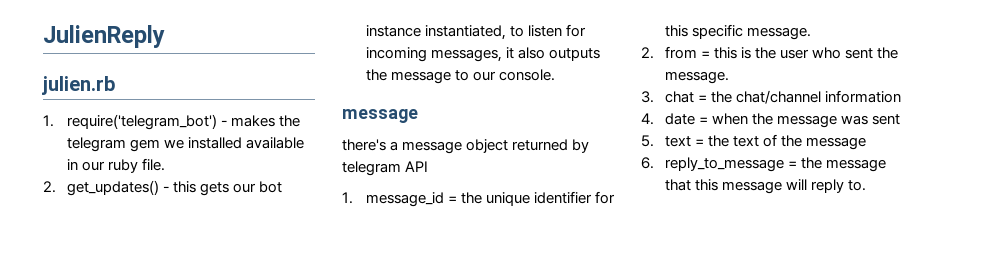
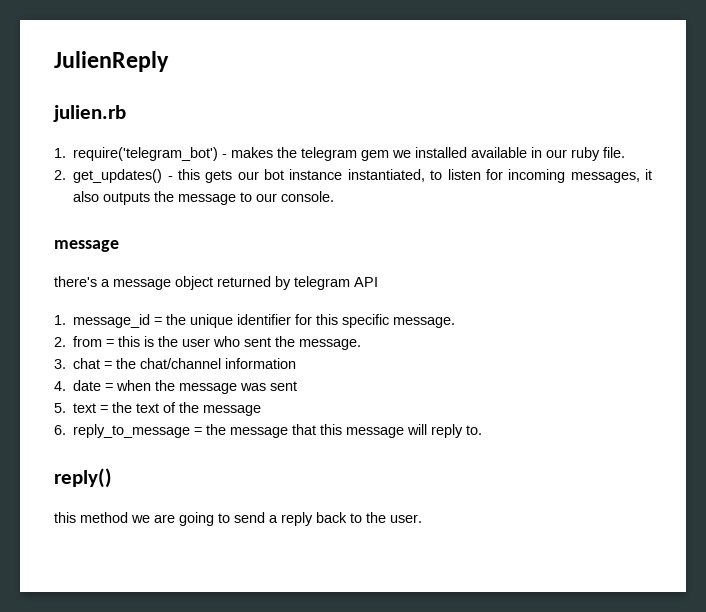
+ reply()
+ this method we are going to send a reply back to the user.

